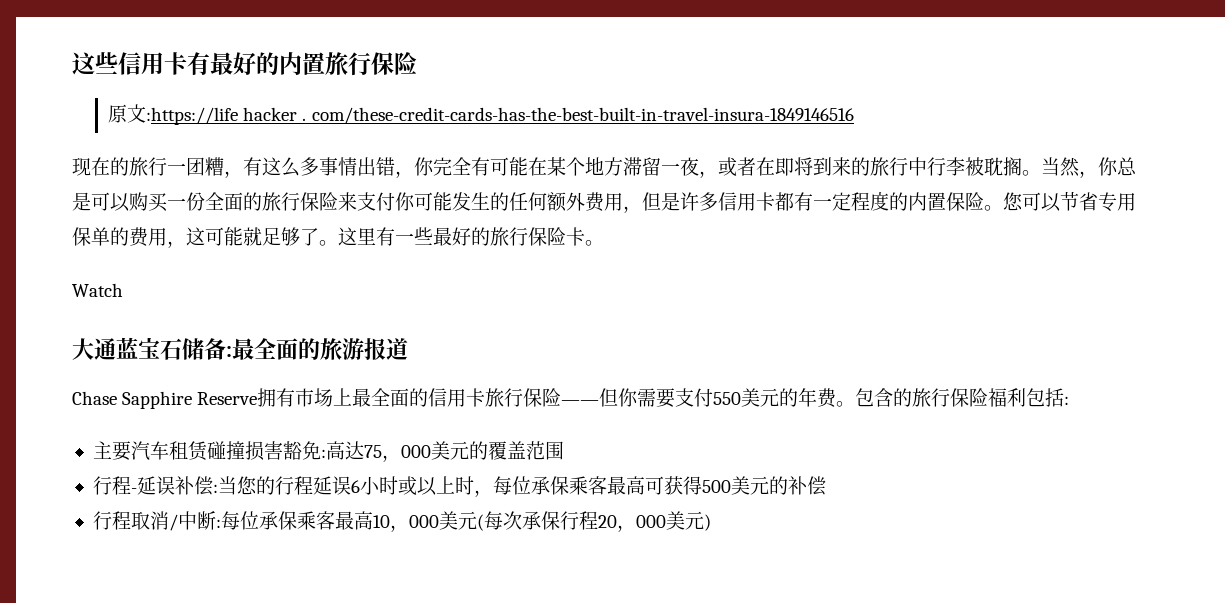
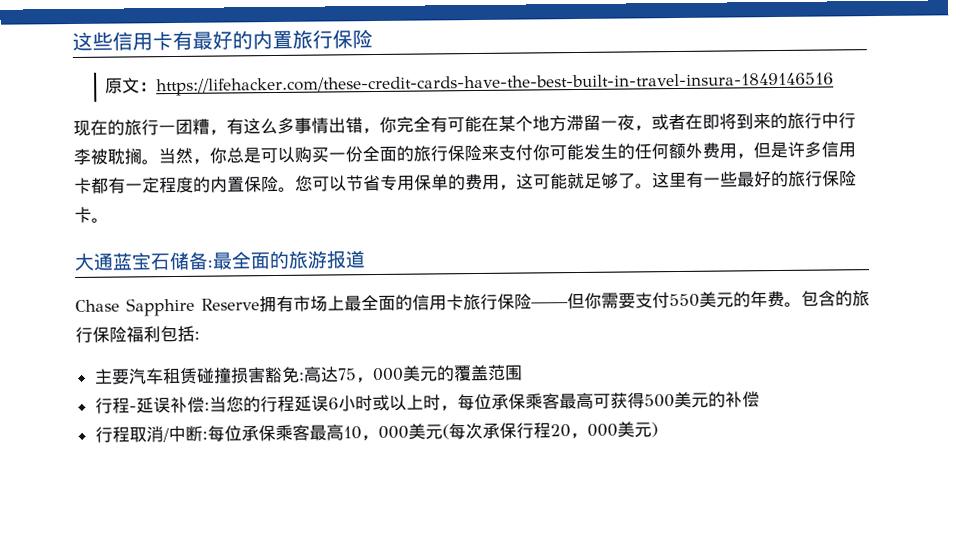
- 原文:https://life hacker . com/these-credit-cards-has-the-best-built-in-travel-insura-1849146516
+ 原文：https://lifehacker.com/these-credit-cards-have-the-best-built-in-travel-insura-1849146516
- Watch

